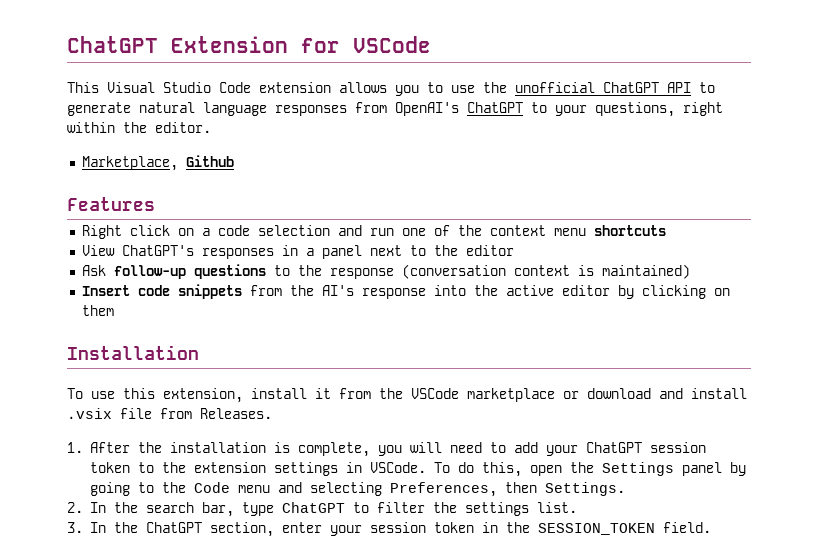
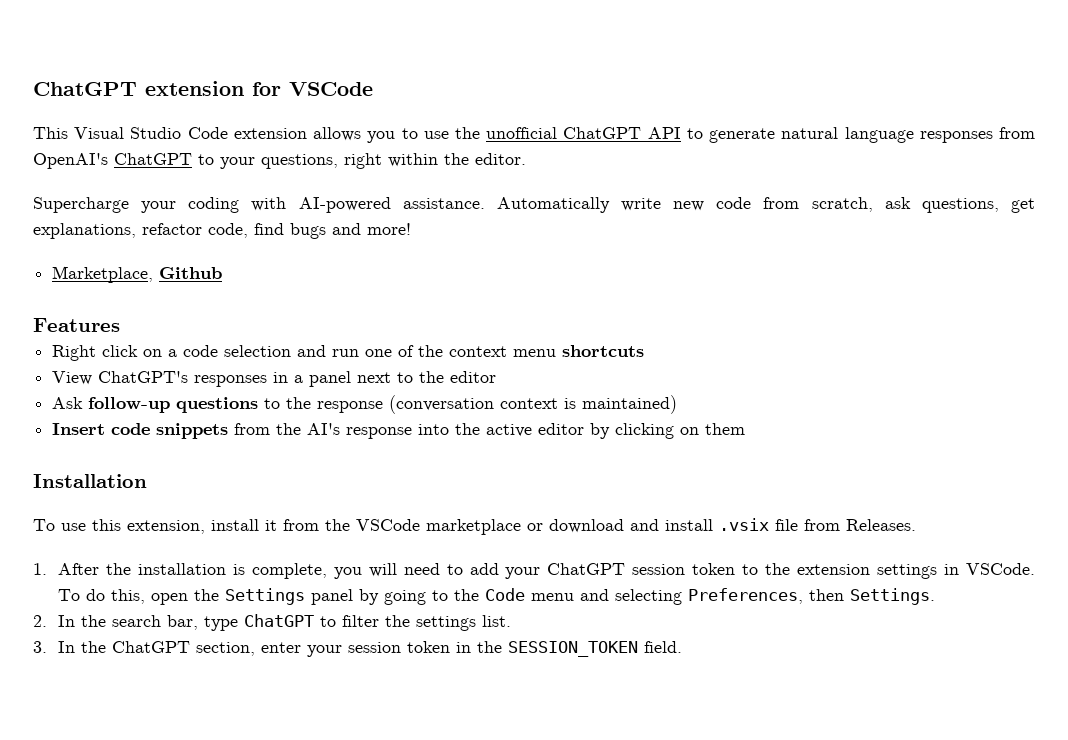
- ChatGPT Extension for VSCode
+ ChatGPT extension for VSCode
+ Supercharge your coding with AI-powered assistance. Automatically write new code from scratch, ask questions, get explanations, refactor code, find bugs and more!

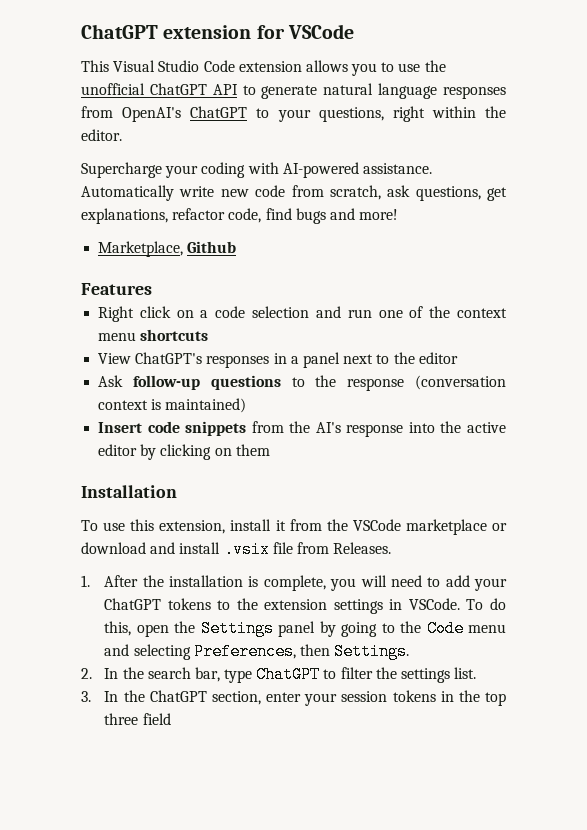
- 1. After the installation is complete, you will need to add your ChatGPT session token to the extension settings in VSCode.
+ 1. After the installation is complete, you will need to add your ChatGPT tokens to the extension settings in VSCode.
- 3. In the ChatGPT section, enter your session token in the SESSION_TOKEN field.
+ 3. In the ChatGPT section, enter your session tokens in the top three field

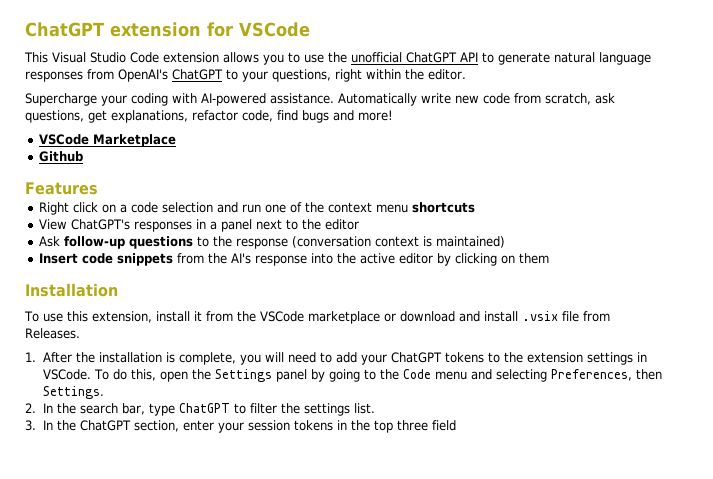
- Marketplace, Github
+ VSCode Marketplace
+ Github

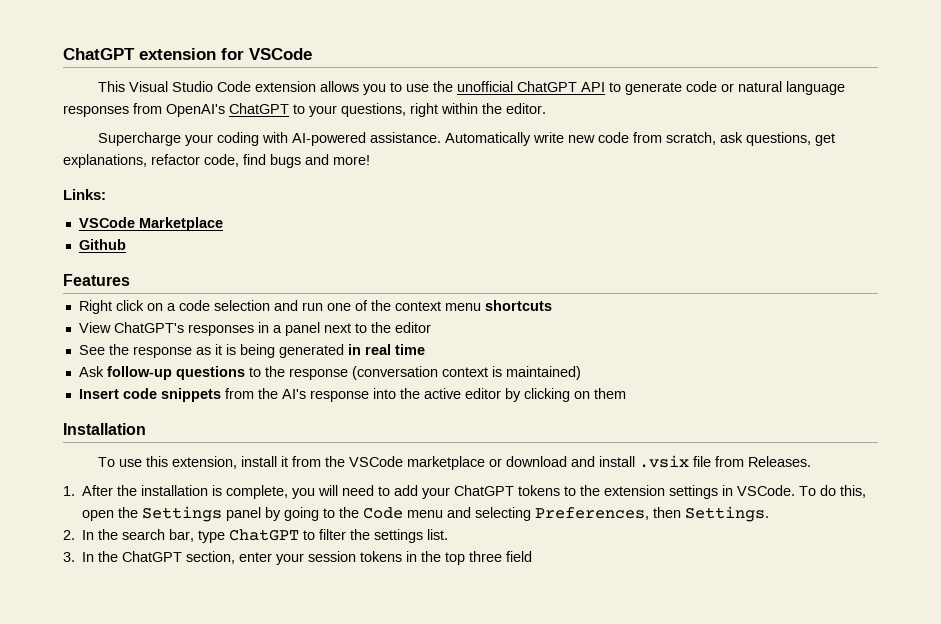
- This Visual Studio Code extension allows you to use the unofficial ChatGPT API to generate natural language responses from OpenAI's ChatGPT to your questions, right within the editor.
+ This Visual Studio Code extension allows you to use the unofficial ChatGPT API to generate code or natural language responses from OpenAI's ChatGPT to your questions, right within the editor.
+ Links:
+ See the response as it is being generated in real time

